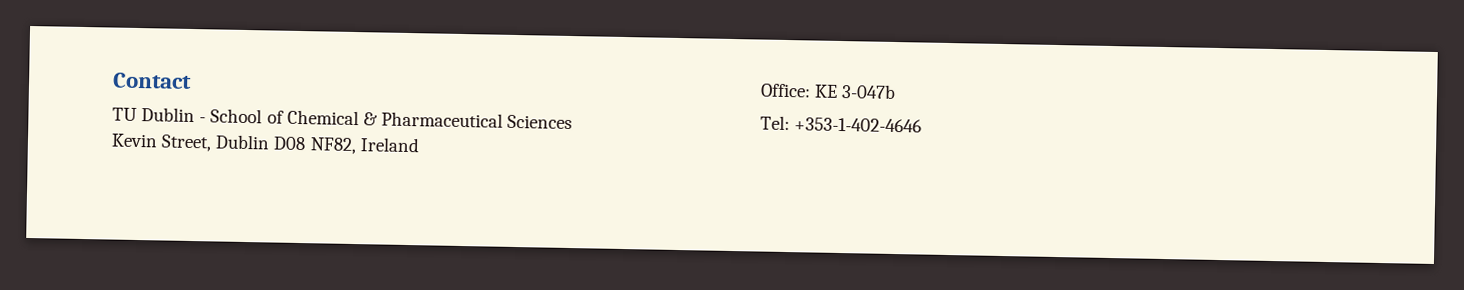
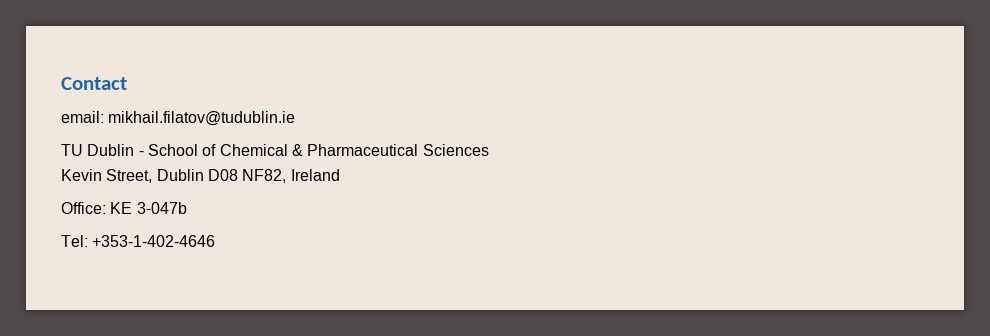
+ email: mikhail.filatov@tudublin.ie

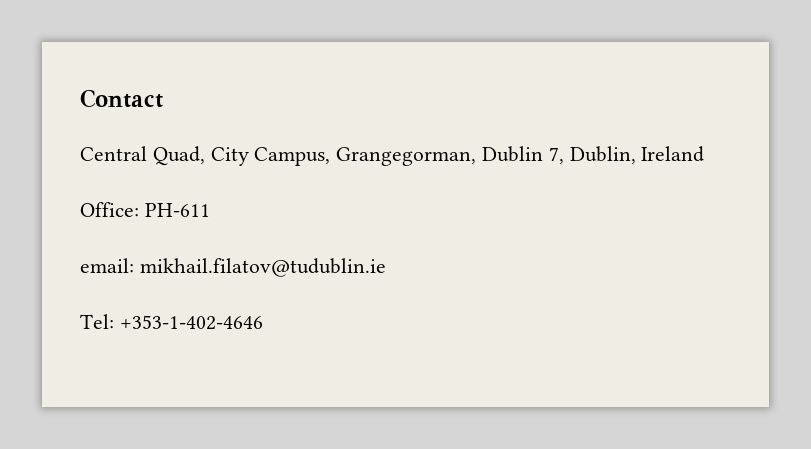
+ Central Quad, City Campus, Grangegorman, Dublin 7, Dublin, Ireland
+ Office: PH-611
  email: mikhail.filatov@tudublin.ie
- TU Dublin - School of Chemical & Pharmaceutical Sciences
- Kevin Street, Dublin D08 NF82, Ireland
- Office: KE 3-047b

